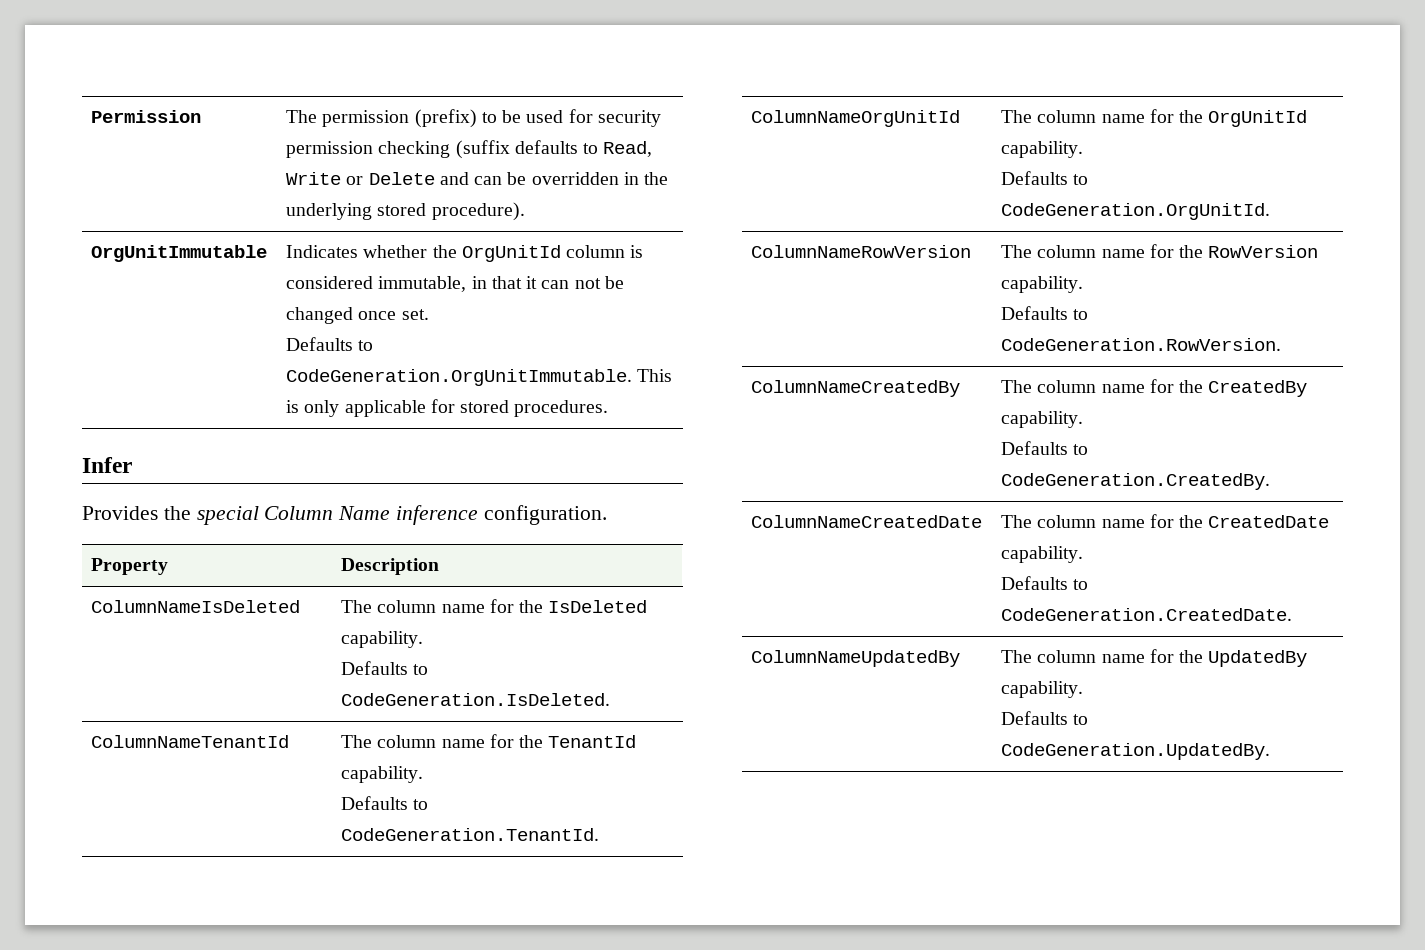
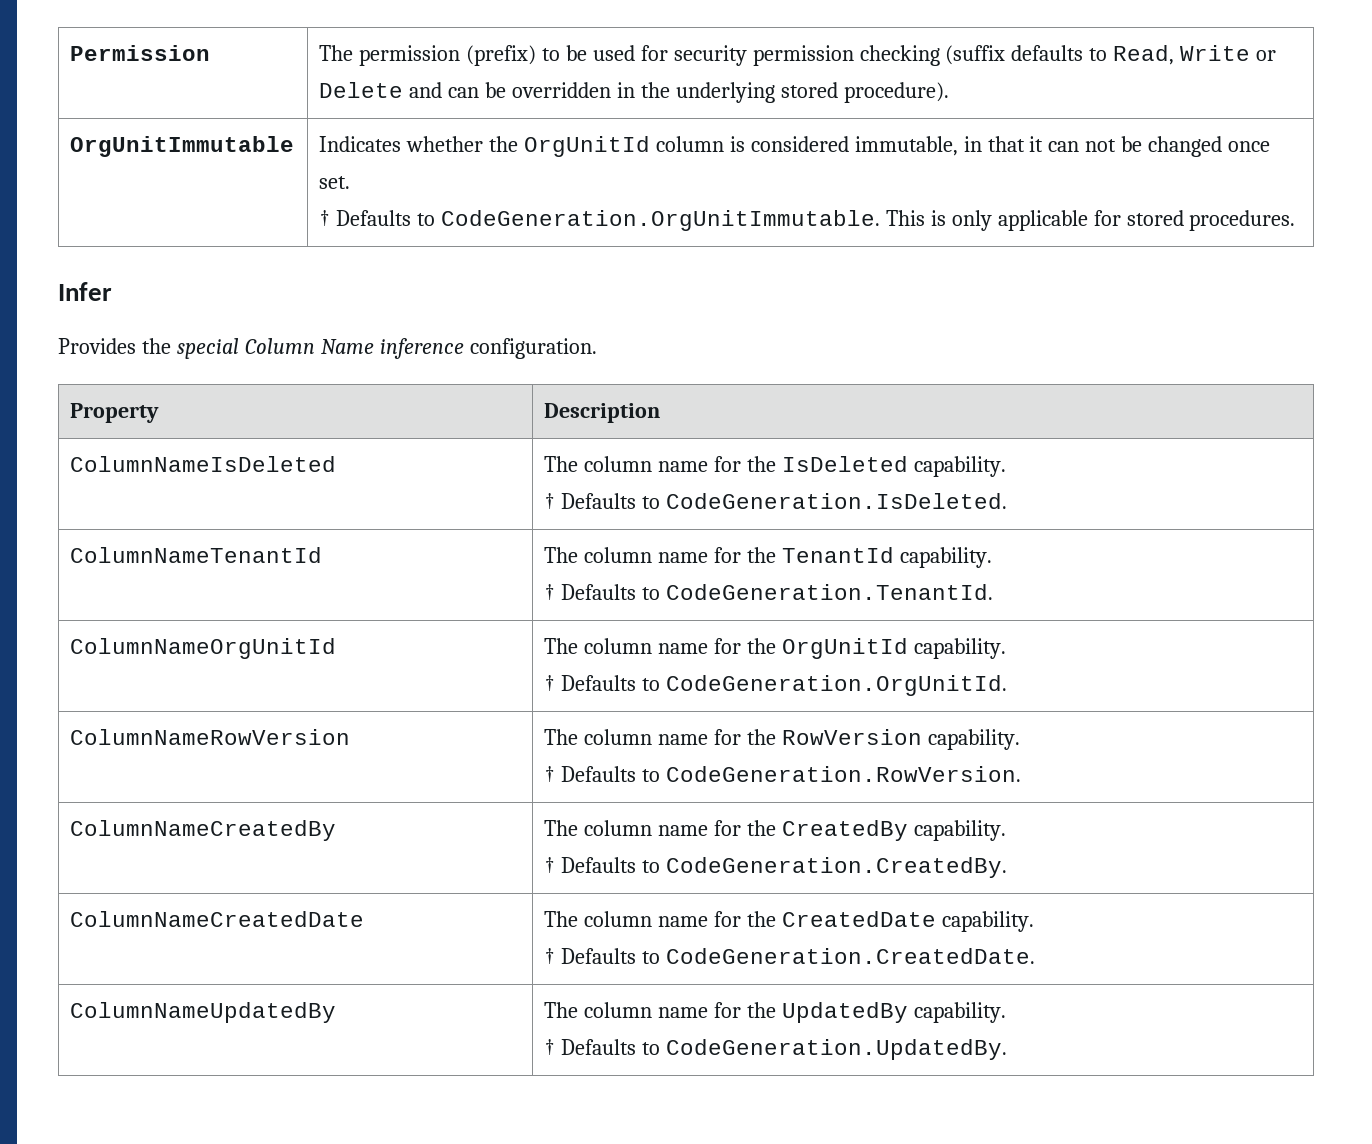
  OrgUnitImmutable | Indicates whether the OrgUnitId column is considered immutable, in that it can not be changed once set.
- Defaults to CodeGeneration.OrgUnitImmutable. This is only applicable for stored procedures.
+ † Defaults to CodeGeneration.OrgUnitImmutable. This is only applicable for stored procedures.
  ColumnNameIsDeleted | The column name for the IsDeleted capability.
- Defaults to CodeGeneration.IsDeleted.
+ † Defaults to CodeGeneration.IsDeleted.
  ColumnNameTenantId | The column name for the TenantId capability.
- Defaults to CodeGeneration.TenantId.
+ † Defaults to CodeGeneration.TenantId.
  ColumnNameOrgUnitId | The column name for the OrgUnitId capability.
- Defaults to CodeGeneration.OrgUnitId.
+ † Defaults to CodeGeneration.OrgUnitId.
  ColumnNameRowVersion | The column name for the RowVersion capability.
- Defaults to CodeGeneration.RowVersion.
+ † Defaults to CodeGeneration.RowVersion.
  ColumnNameCreatedBy | The column name for the CreatedBy capability.
- Defaults to CodeGeneration.CreatedBy.
+ † Defaults to CodeGeneration.CreatedBy.
  ColumnNameCreatedDate | The column name for the CreatedDate capability.
- Defaults to CodeGeneration.CreatedDate.
+ † Defaults to CodeGeneration.CreatedDate.
  ColumnNameUpdatedBy | The column name for the UpdatedBy capability.
- Defaults to CodeGeneration.UpdatedBy.
+ † Defaults to CodeGeneration.UpdatedBy.

